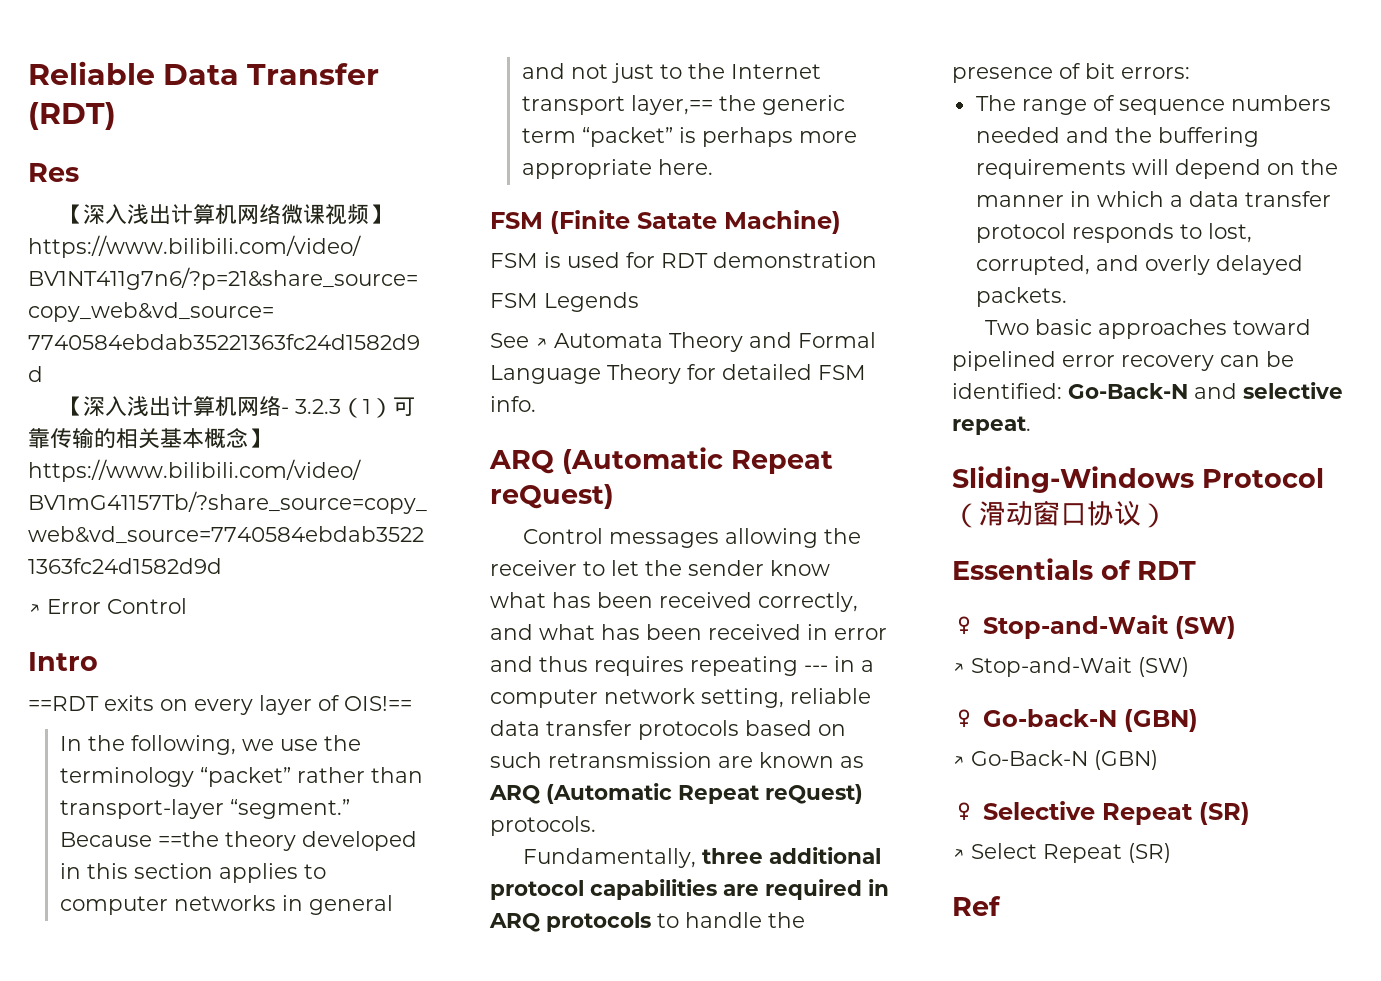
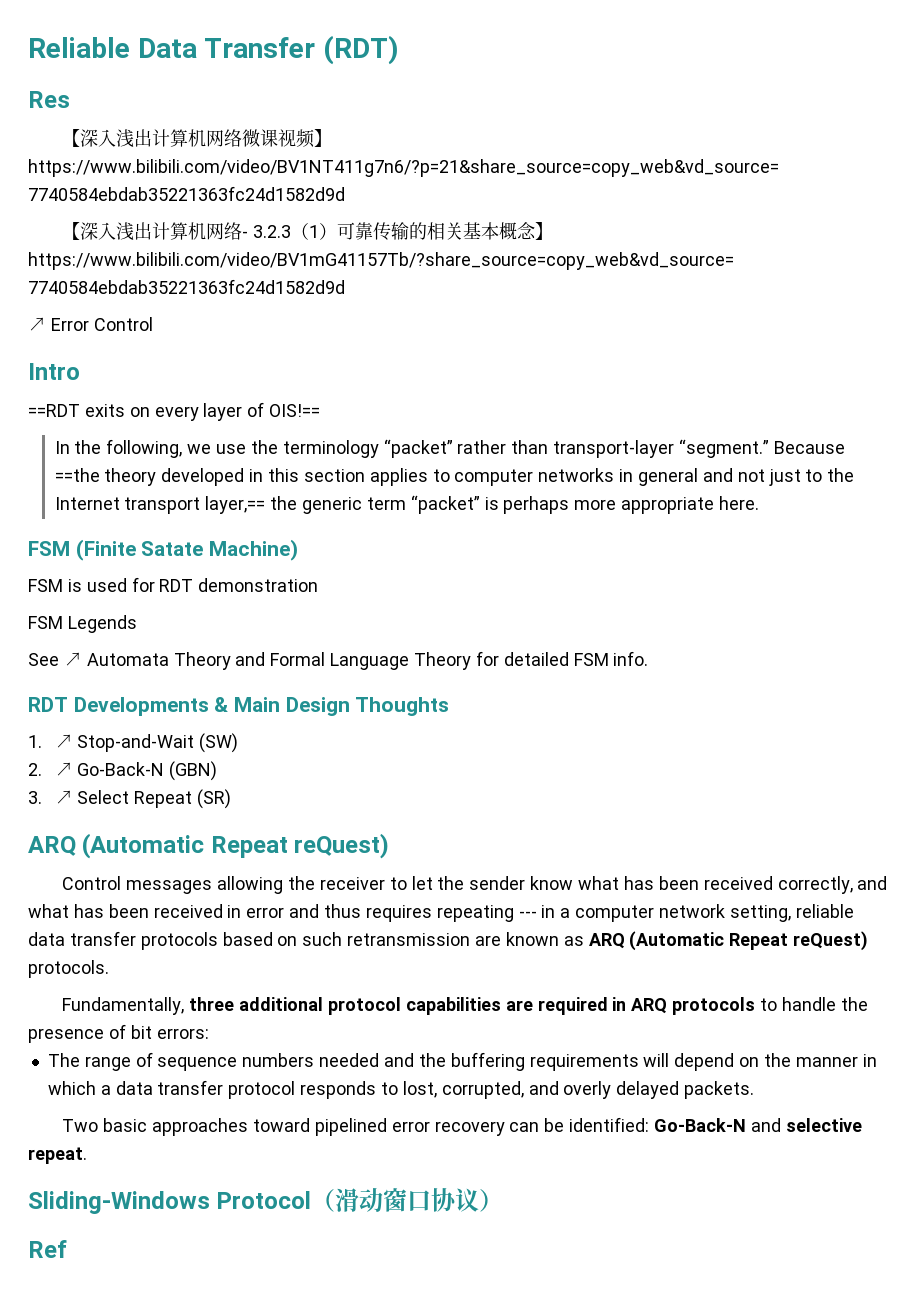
+ RDT Developments & Main Design Thoughts
+ 1. ↗ Stop-and-Wait (SW)
+ 2. ↗ Go-Back-N (GBN)
+ 3. ↗ Select Repeat (SR)
- Essentials of RDT
- ♀ Stop-and-Wait (SW)
- ↗ Stop-and-Wait (SW)
- ♀ Go-back-N (GBN)
- ↗ Go-Back-N (GBN)
- ♀ Selective Repeat (SR)
- ↗ Select Repeat (SR)

